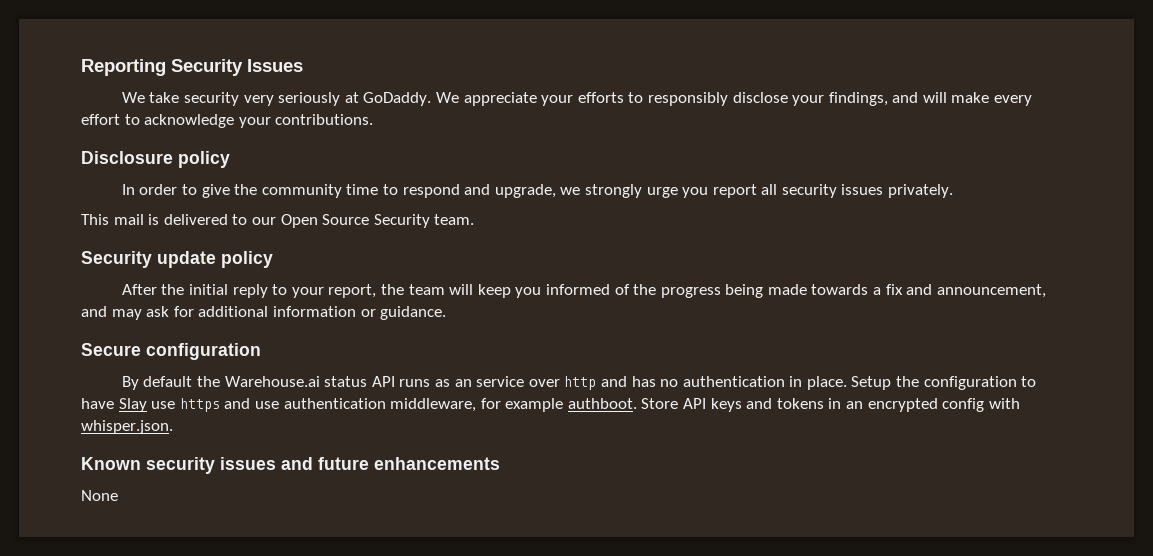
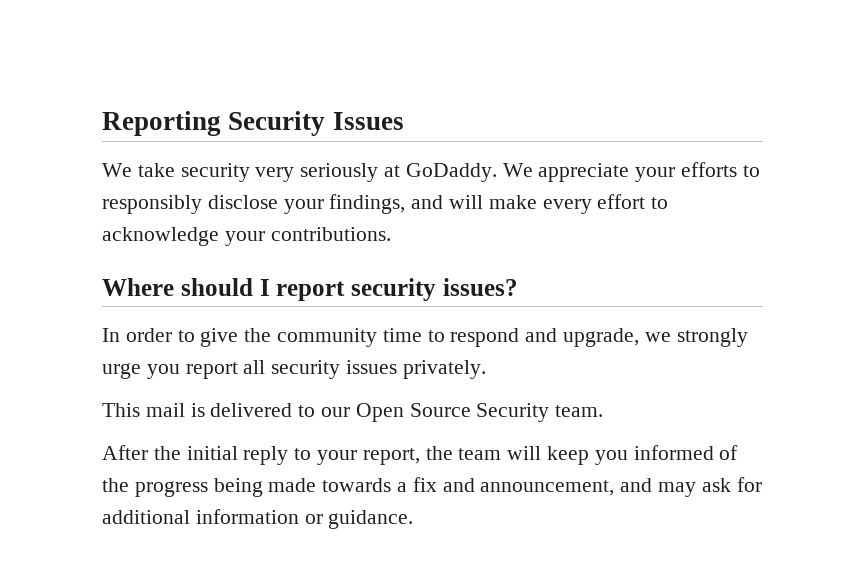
- Disclosure policy
+ Where should I report security issues?
- Security update policy
- Secure configuration
- By default the Warehouse.ai status API runs as an service over http and has no authentication in place. Setup the configuration to have Slay use https and use authentication middleware, for example authboot. Store API keys and tokens in an encrypted config with whisper.json.
- Known security issues and future enhancements
- None

